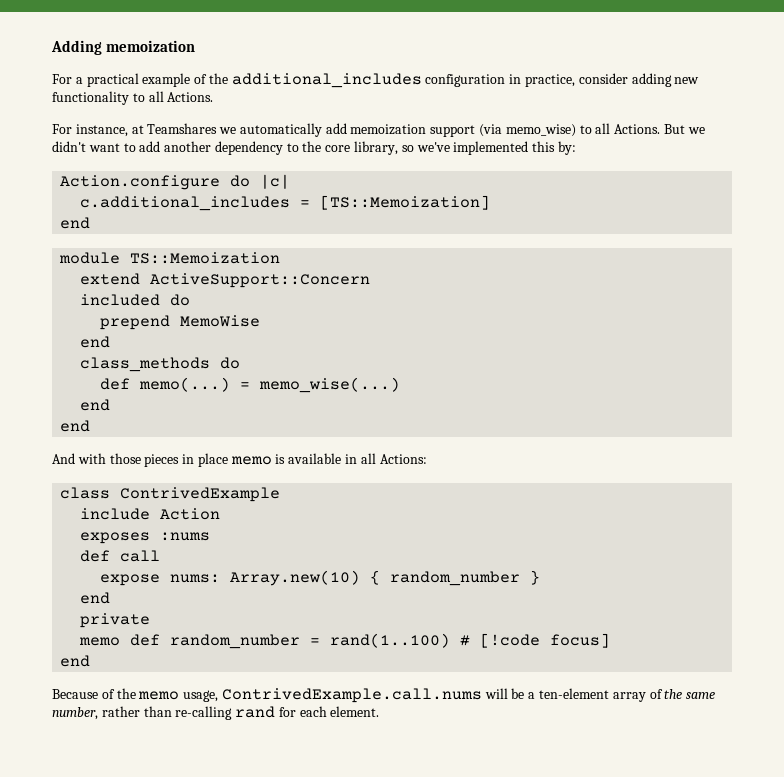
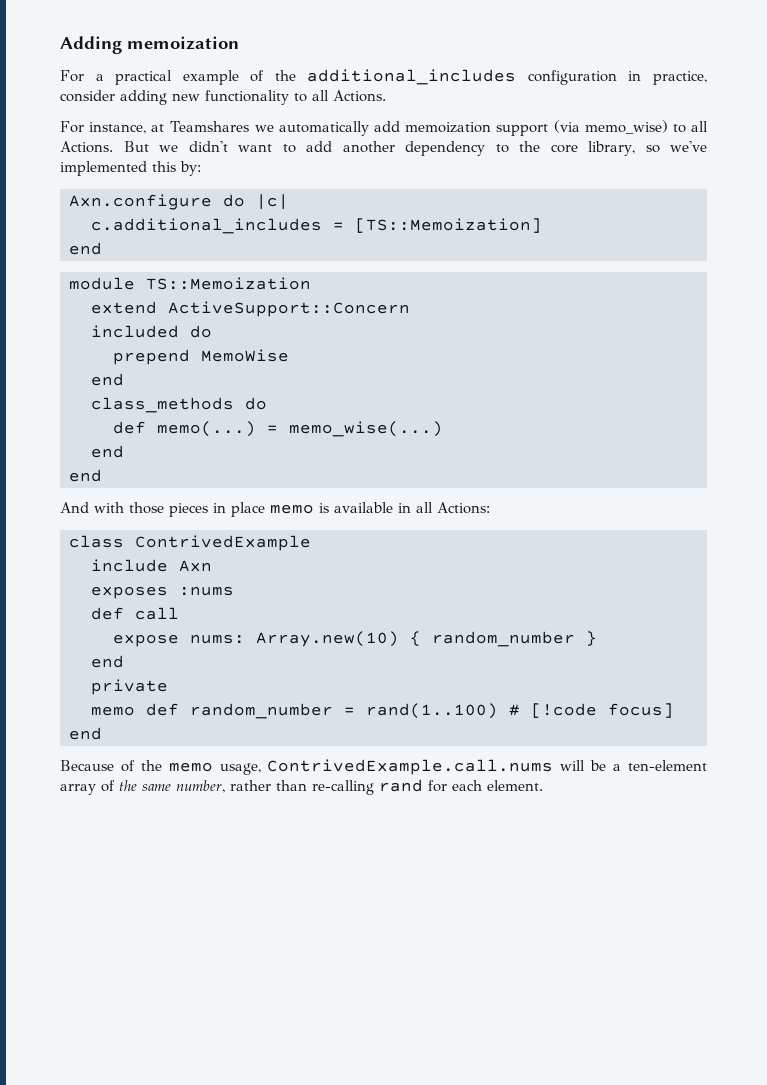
- Action.configure do |c|
+ Axn.configure do |c|
- include Action
+ include Axn

